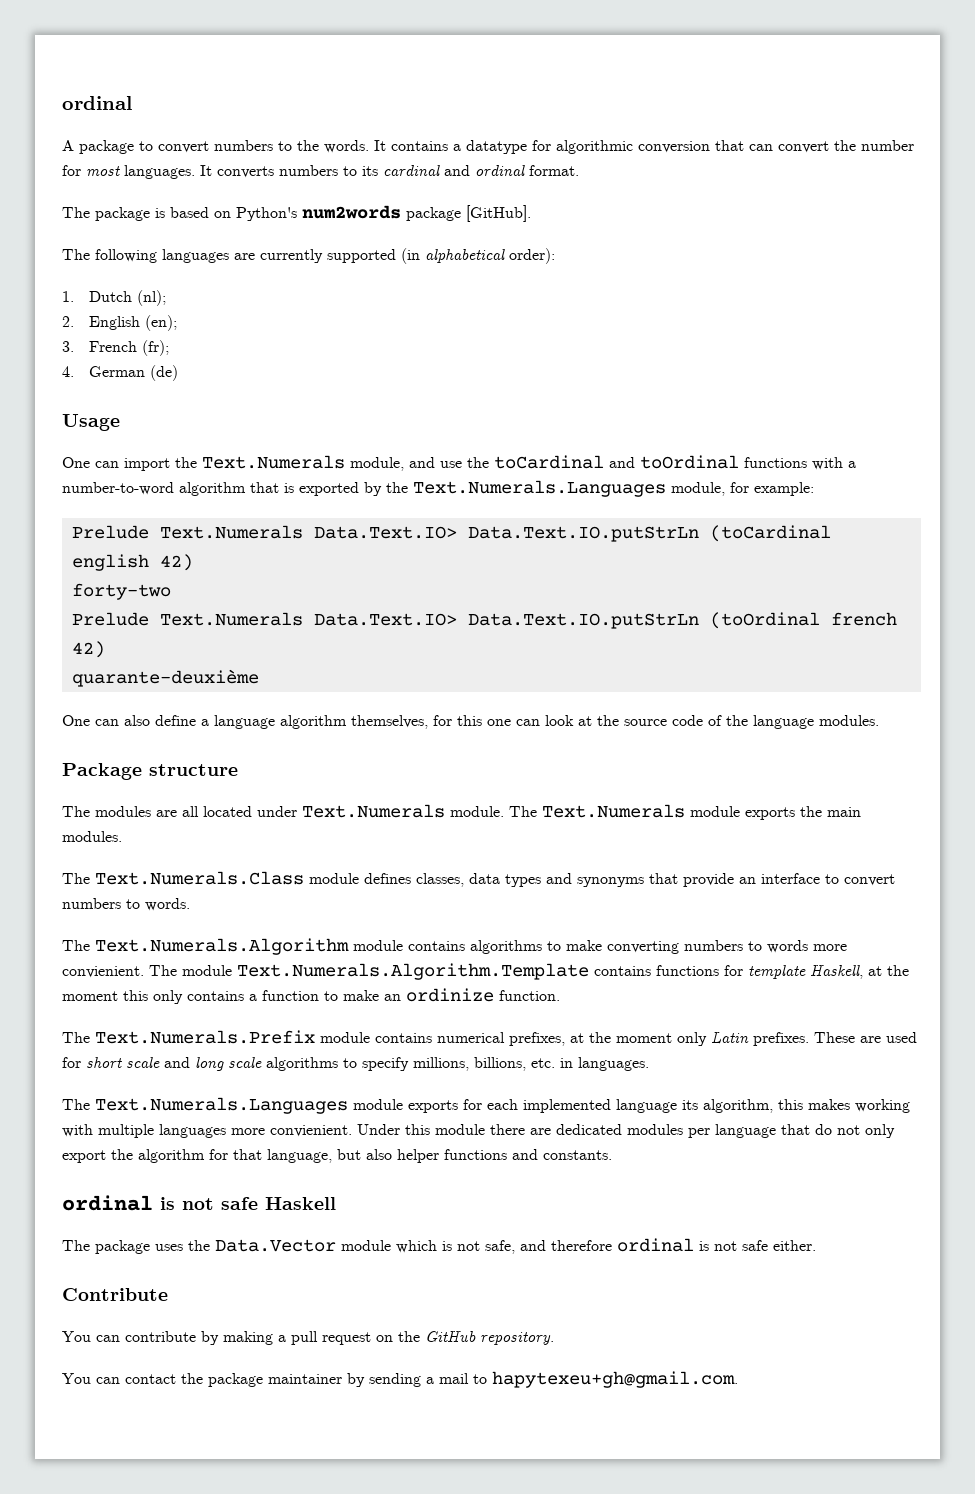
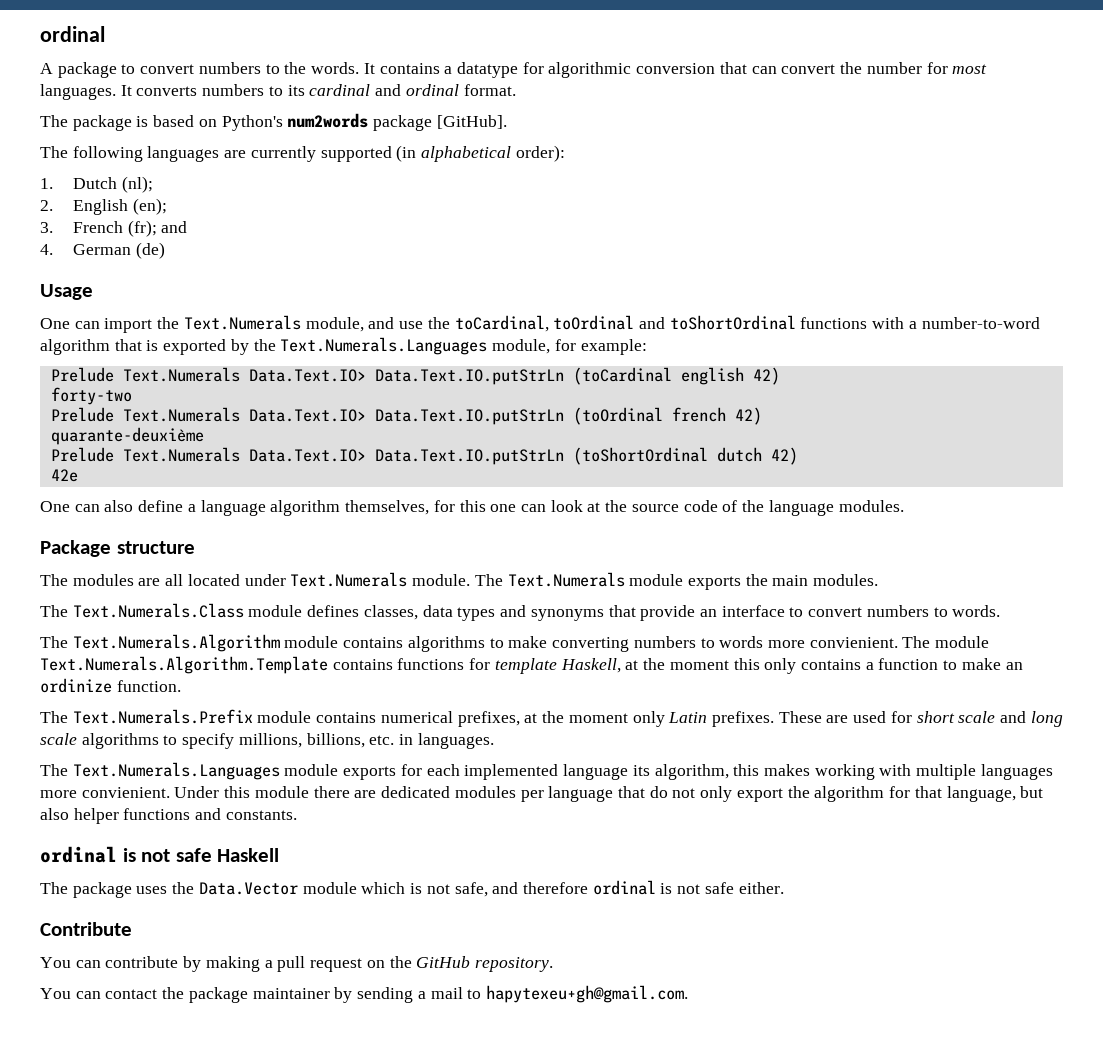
- 3. French (fr);
+ 3. French (fr); and
- One can import the Text.Numerals module, and use the toCardinal and toOrdinal functions with a number-to-word algorithm that is exported by the Text.Numerals.Languages module, for example:
+ One can import the Text.Numerals module, and use the toCardinal, toOrdinal and toShortOrdinal functions with a number-to-word algorithm that is exported by the Text.Numerals.Languages module, for example:
+ Prelude Text.Numerals Data.Text.IO> Data.Text.IO.putStrLn (toShortOrdinal dutch 42)
+ 42e

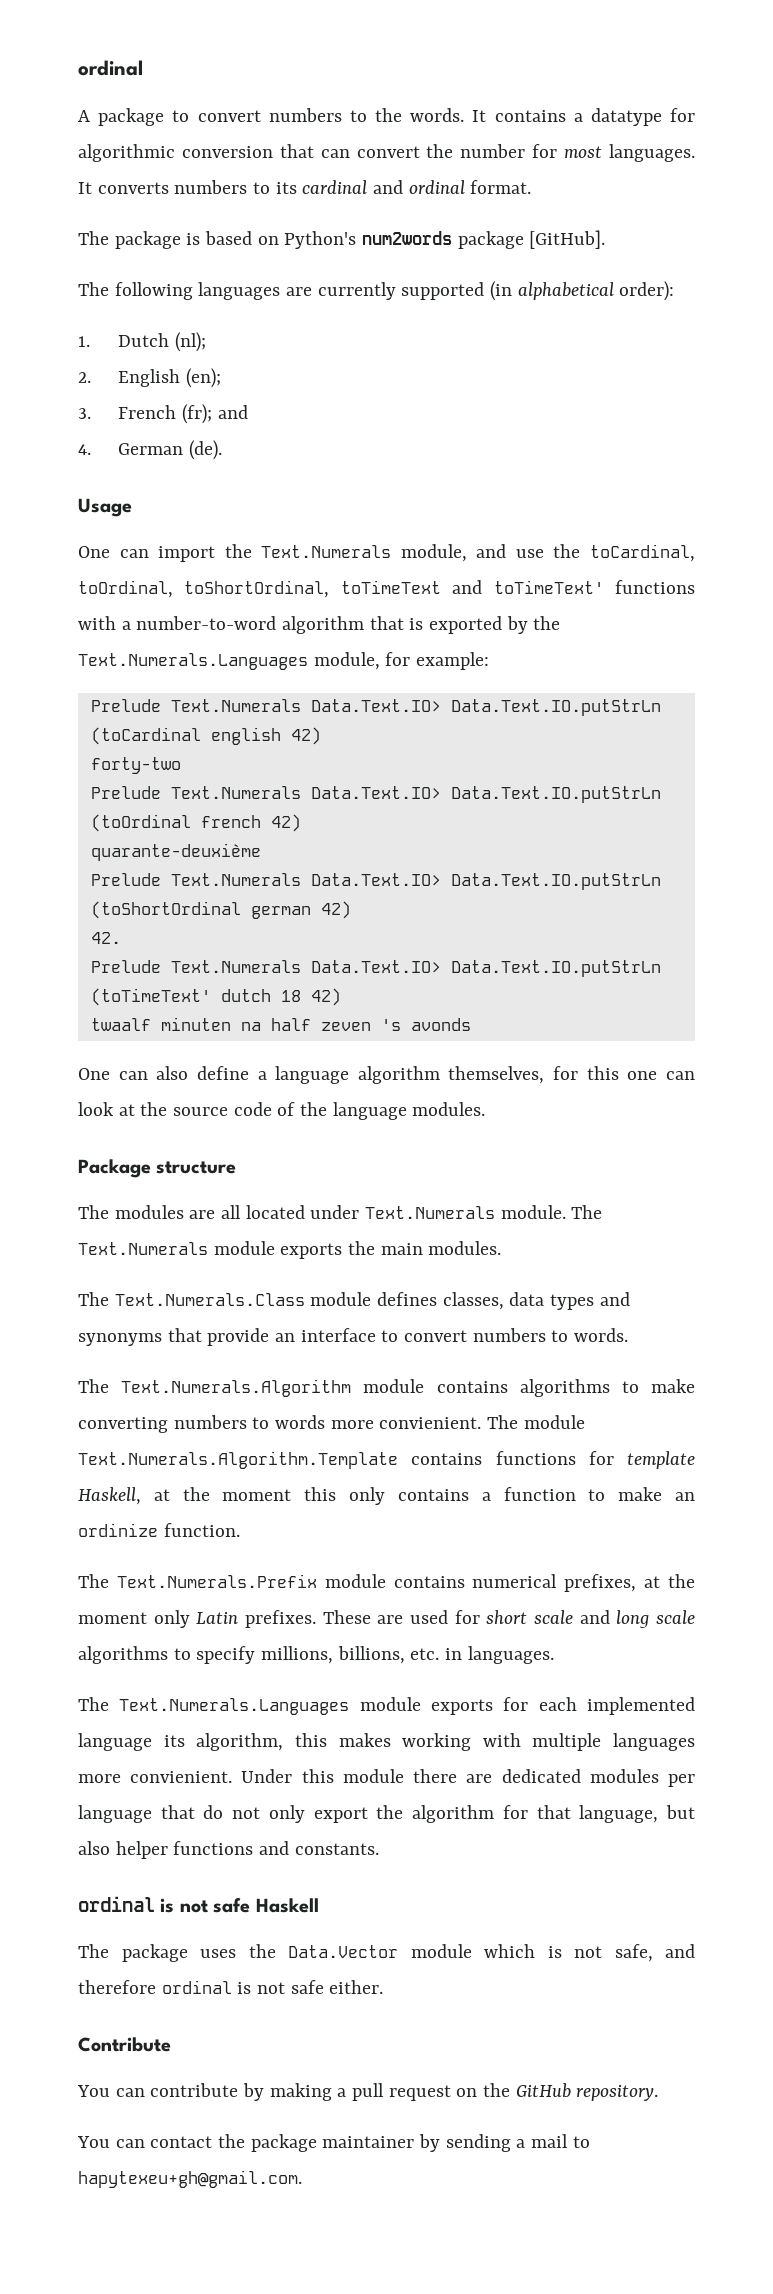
- 4. German (de)
+ 4. German (de).
- One can import the Text.Numerals module, and use the toCardinal, toOrdinal and toShortOrdinal functions with a number-to-word algorithm that is exported by the Text.Numerals.Languages module, for example:
+ One can import the Text.Numerals module, and use the toCardinal, toOrdinal, toShortOrdinal, toTimeText and toTimeText' functions with a number-to-word algorithm that is exported by the Text.Numerals.Languages module, for example:
- Prelude Text.Numerals Data.Text.IO> Data.Text.IO.putStrLn (toShortOrdinal dutch 42)
- 42e
+ Prelude Text.Numerals Data.Text.IO> Data.Text.IO.putStrLn (toShortOrdinal german 42)
+ 42.
+ Prelude Text.Numerals Data.Text.IO> Data.Text.IO.putStrLn (toTimeText' dutch 18 42)
+ twaalf minuten na half zeven 's avonds

